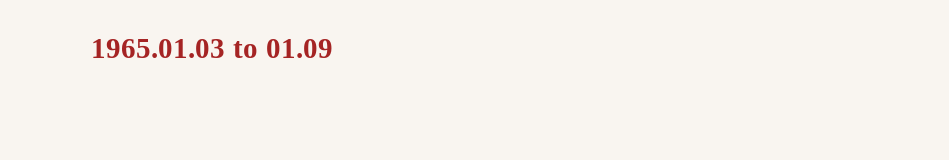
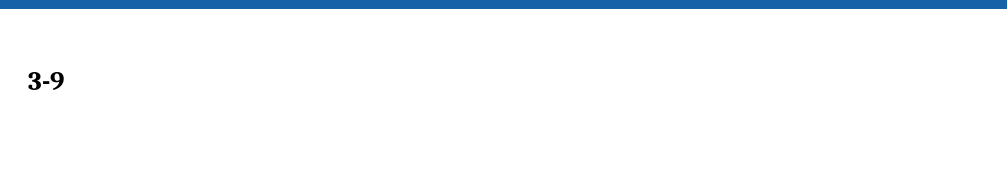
- 1965.01.03 to 01.09
+ 3-9

